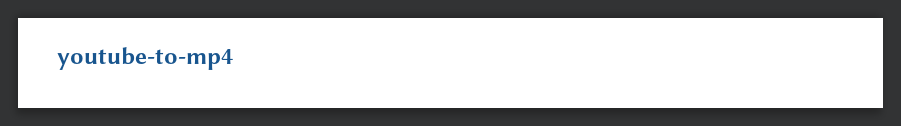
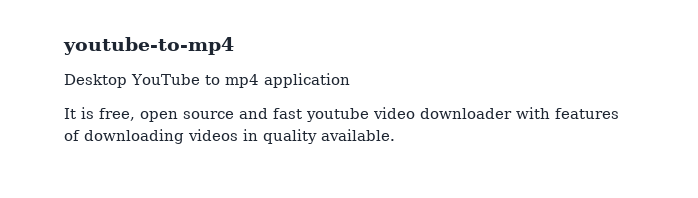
+ Desktop YouTube to mp4 application
+ It is free, open source and fast youtube video downloader with features of downloading videos in quality available.

